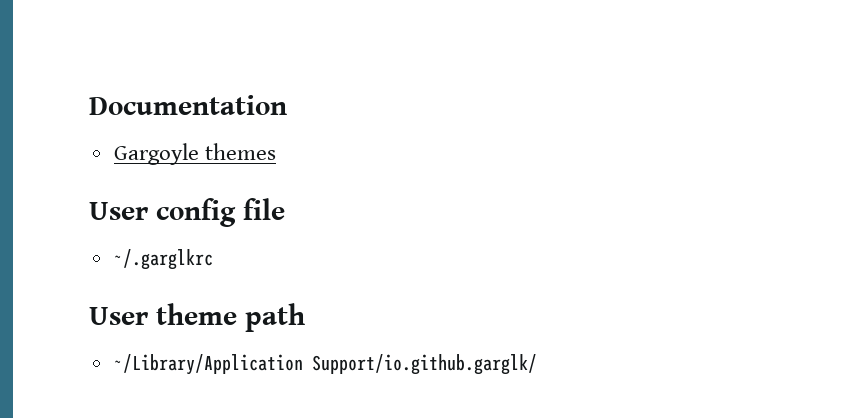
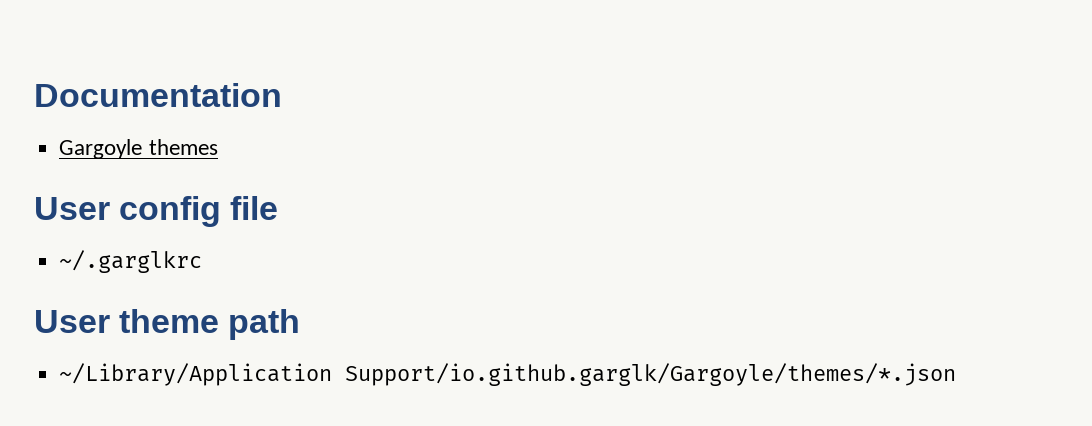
- ~/Library/Application Support/io.github.garglk/
+ ~/Library/Application Support/io.github.garglk/Gargoyle/themes/*.json

